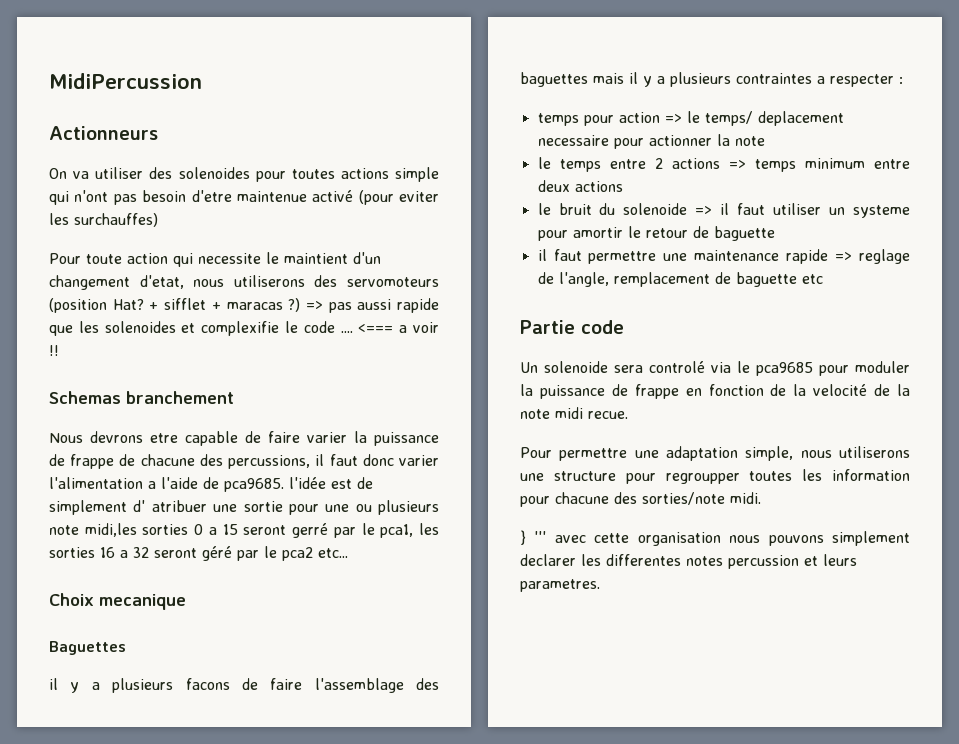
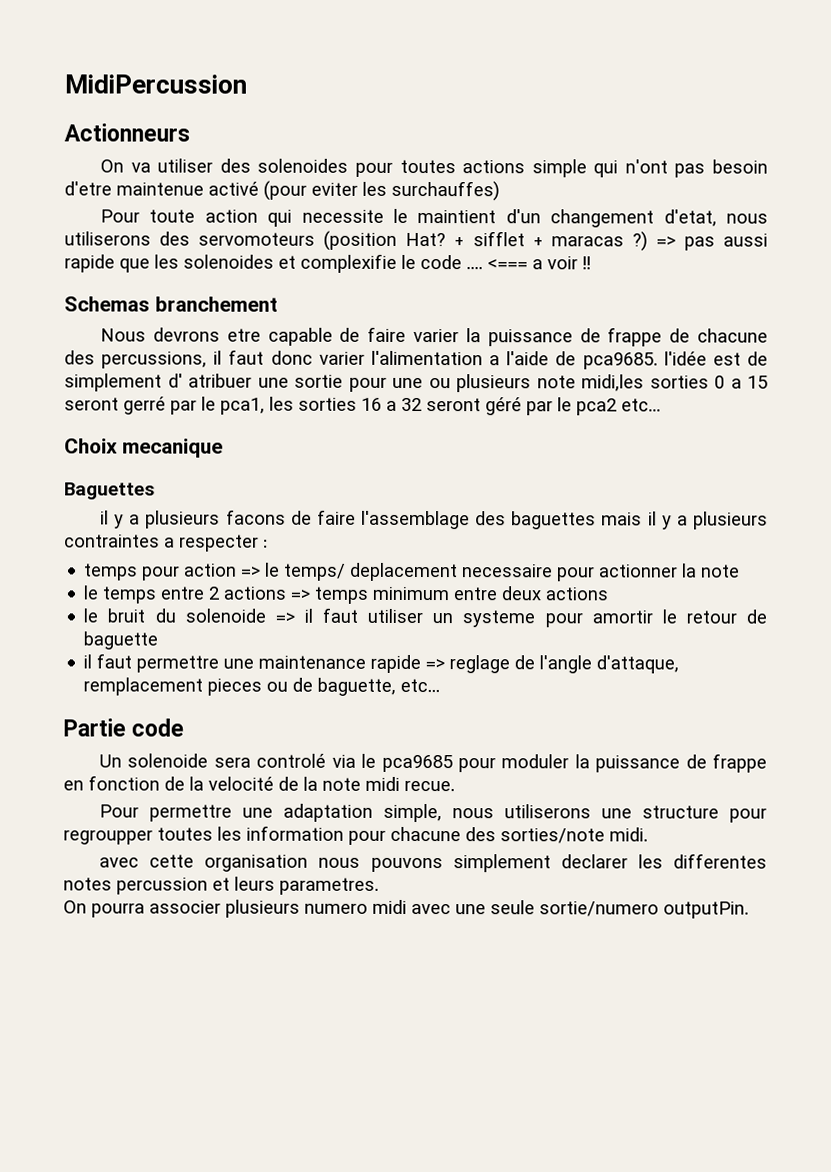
- il faut permettre une maintenance rapide => reglage de l'angle, remplacement de baguette etc
+ il faut permettre une maintenance rapide => reglage de l'angle d'attaque, remplacement pieces ou de baguette, etc...
- } ''' avec cette organisation nous pouvons simplement declarer les differentes notes percussion et leurs parametres.
+ avec cette organisation nous pouvons simplement declarer les differentes notes percussion et leurs parametres.
+ On pourra associer plusieurs numero midi avec une seule sortie/numero outputPin.

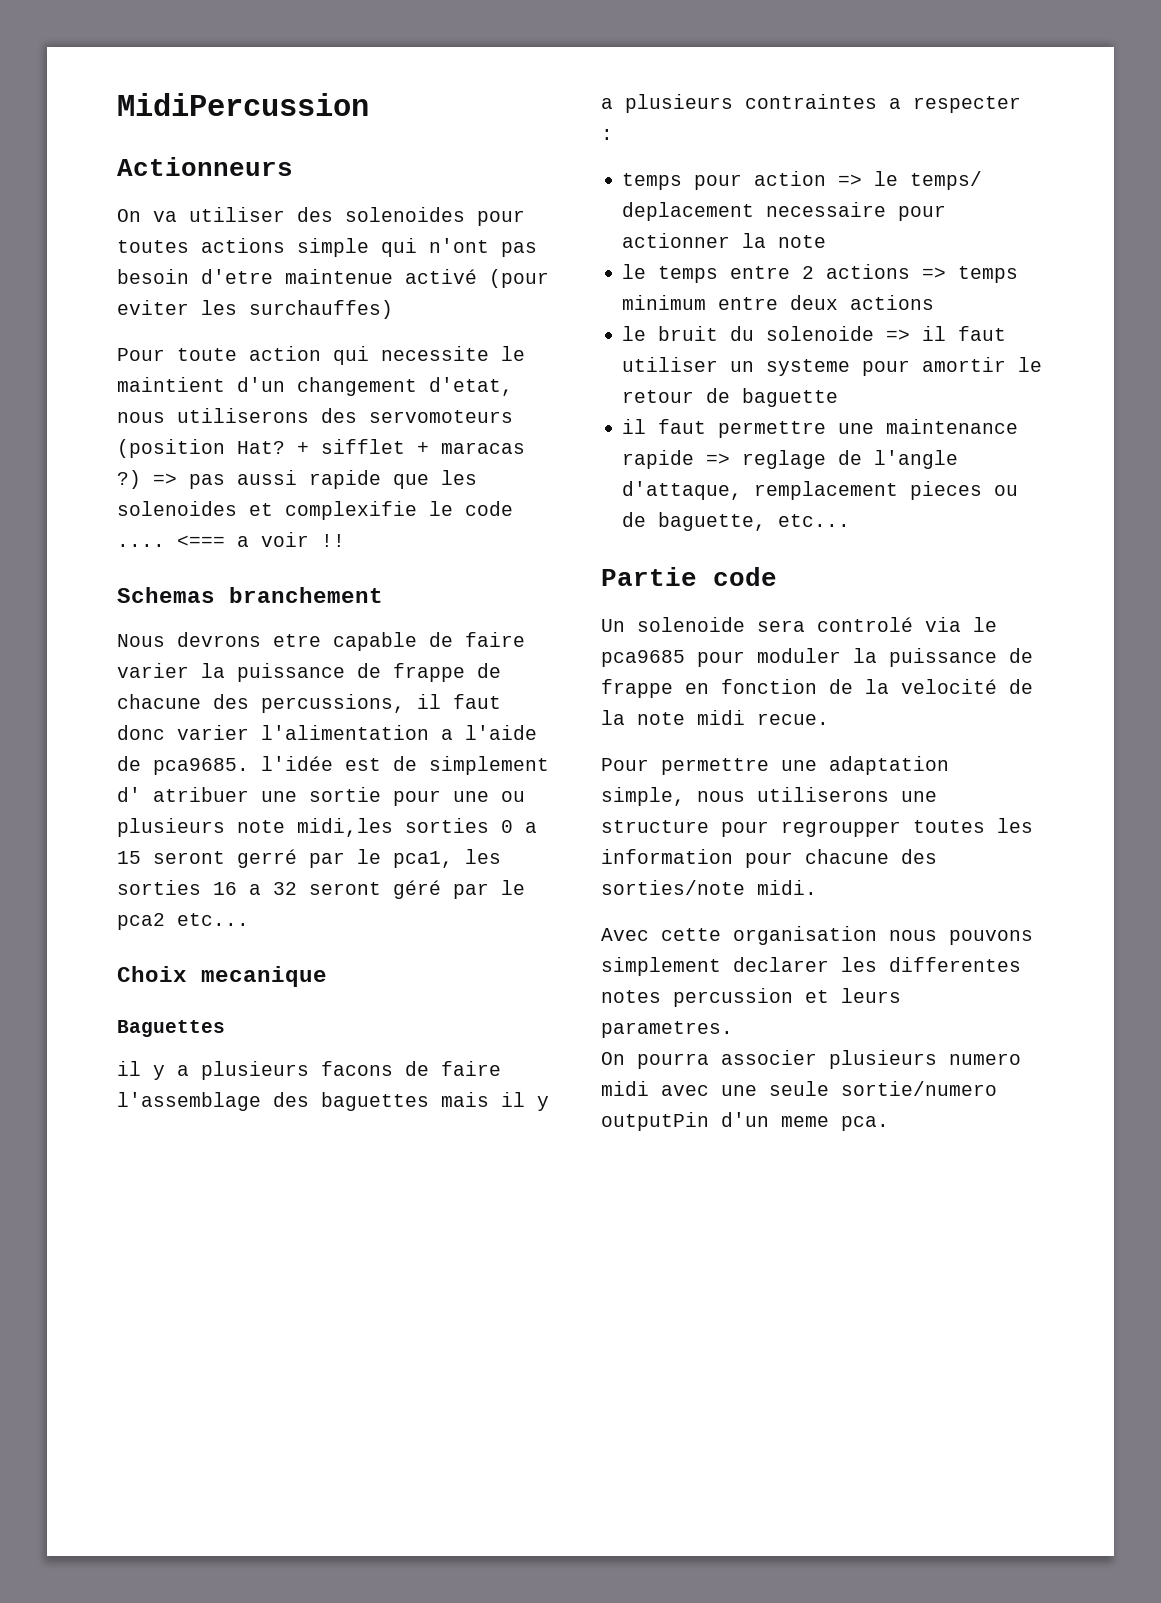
- avec cette organisation nous pouvons simplement declarer les differentes notes percussion et leurs parametres.
+ Avec cette organisation nous pouvons simplement declarer les differentes notes percussion et leurs parametres.
- On pourra associer plusieurs numero midi avec une seule sortie/numero outputPin.
+ On pourra associer plusieurs numero midi avec une seule sortie/numero outputPin d'un meme pca.

